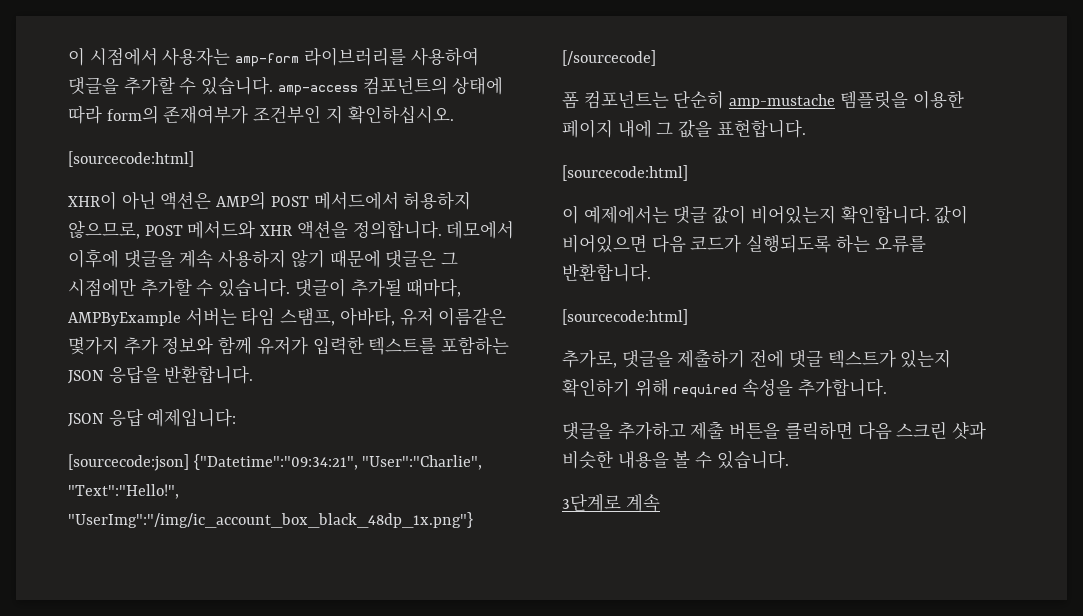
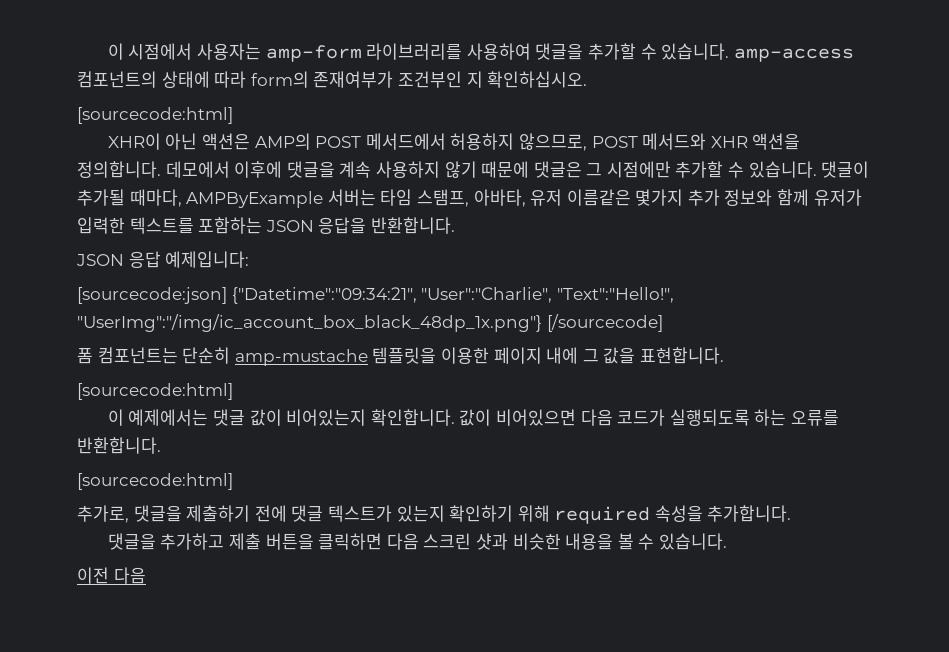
- 3단계로 계속
+ 이전 다음

